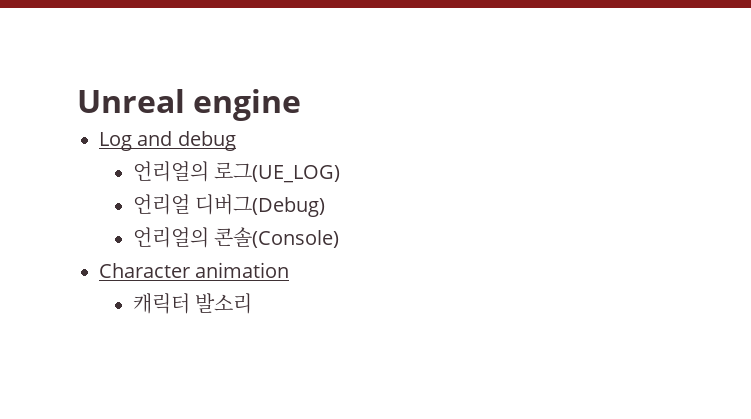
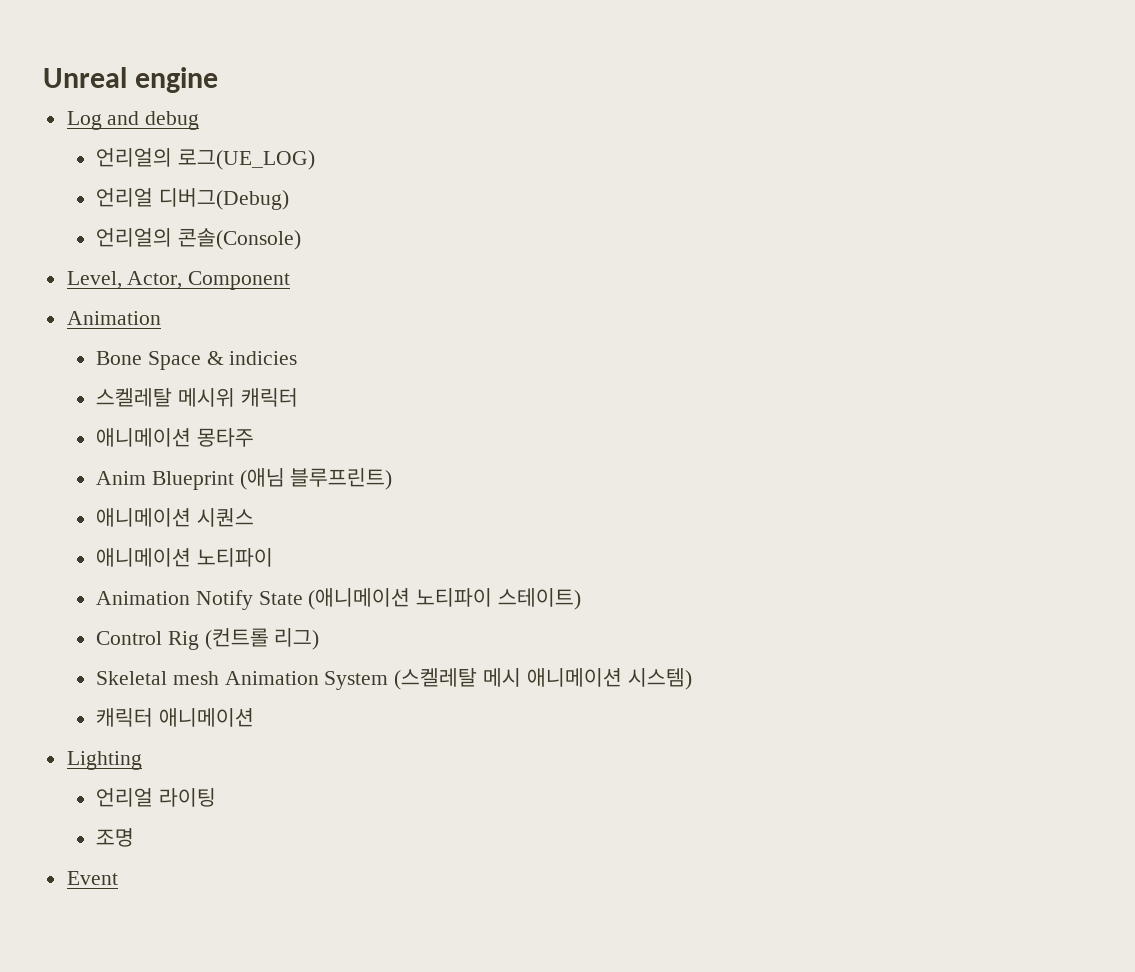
- Character animation
- 캐릭터 발소리
+ Level, Actor, Component
+ Animation
+ Bone Space & indicies
+ 스켈레탈 메시위 캐릭터
+ 애니메이션 몽타주
+ Anim Blueprint (애님 블루프린트)
+ 애니메이션 시퀀스
+ 애니메이션 노티파이
+ Animation Notify State (애니메이션 노티파이 스테이트)
+ Control Rig (컨트롤 리그)
+ Skeletal mesh Animation System (스켈레탈 메시 애니메이션 시스템)
+ 캐릭터 애니메이션
+ Lighting
+ 언리얼 라이팅
+ 조명
+ Event

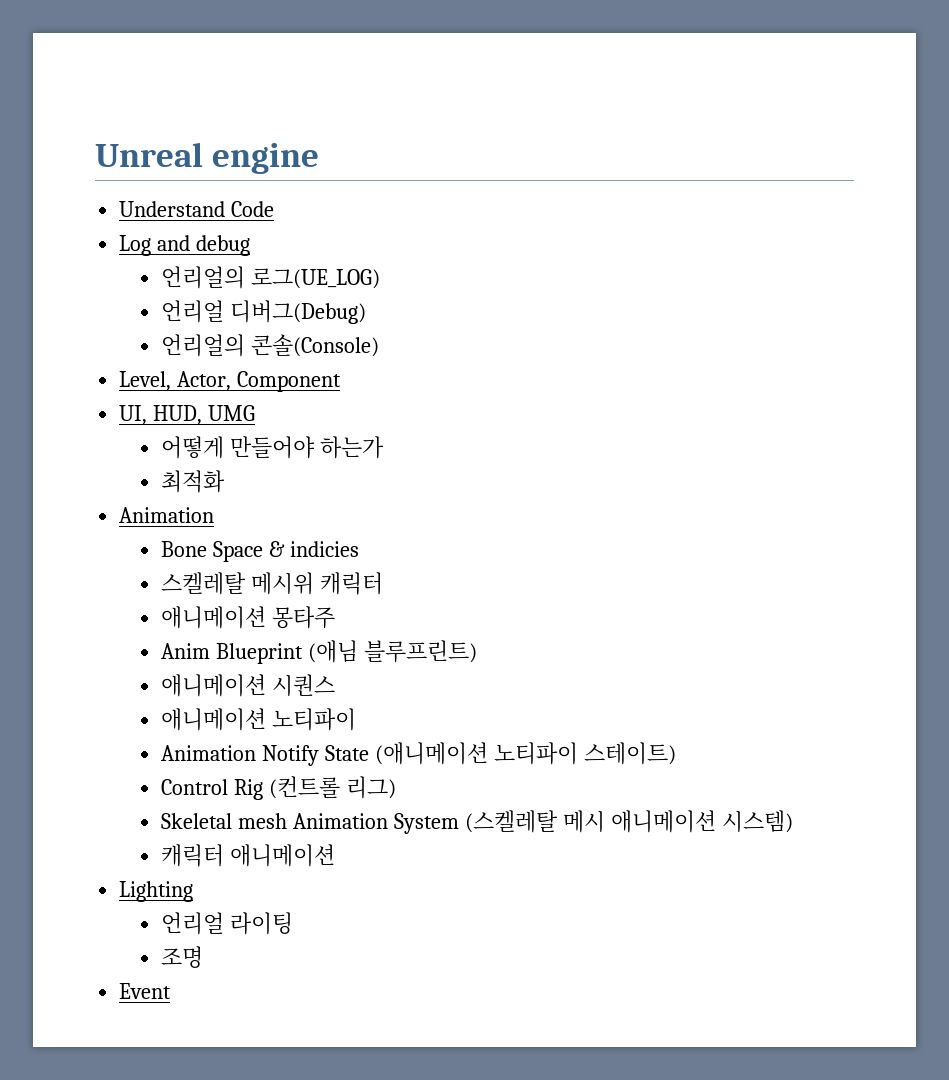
+ Understand Code
+ UI, HUD, UMG
+ 어떻게 만들어야 하는가
+ 최적화

